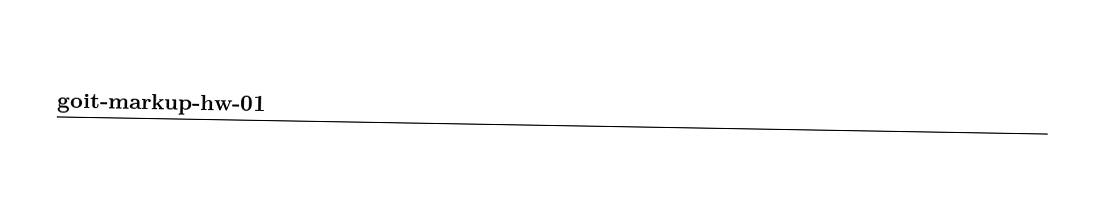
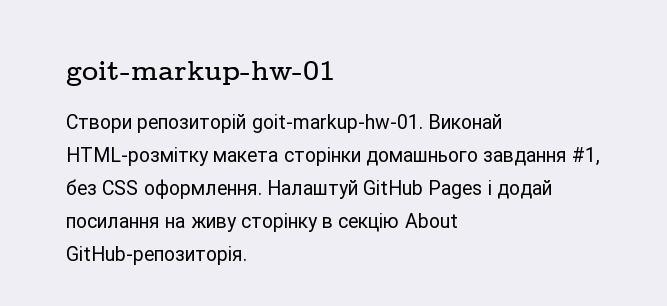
+ Створи репозиторій goit-markup-hw-01. Виконай HTML-розмітку макета сторінки домашнього завдання #1, без CSS оформлення. Налаштуй GitHub Pages і додай посилання на живу сторінку в секцію About GitHub-репозиторія.

